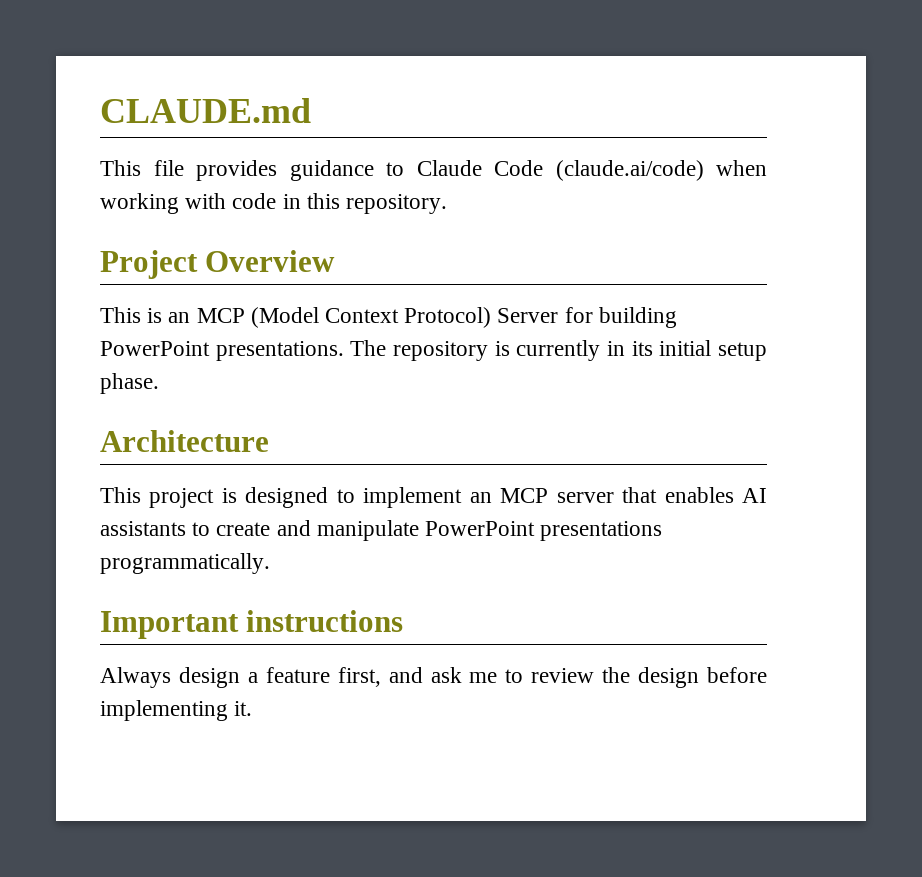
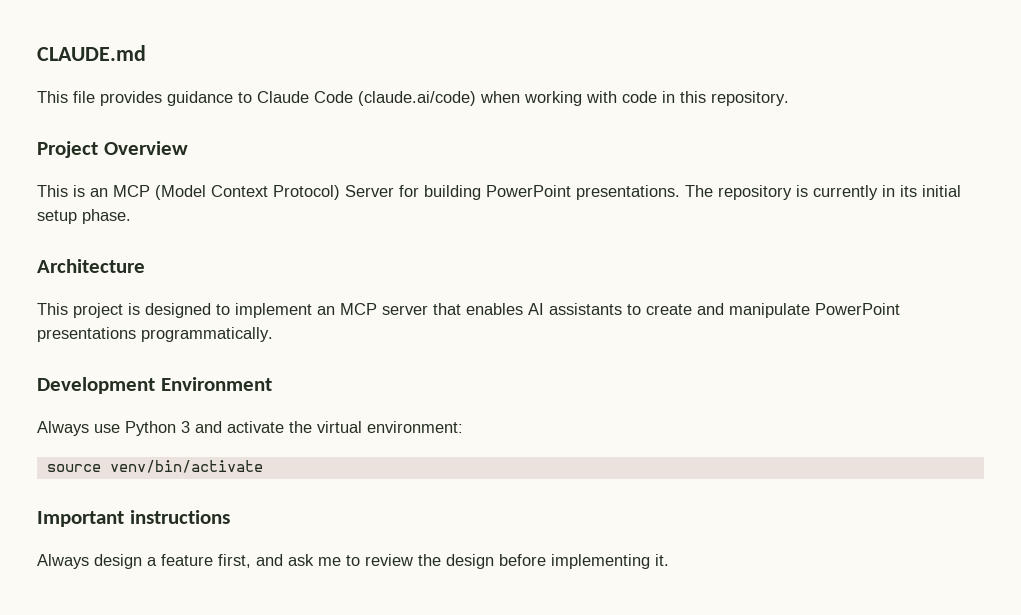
+ Development Environment
+ Always use Python 3 and activate the virtual environment:
+ source venv/bin/activate

